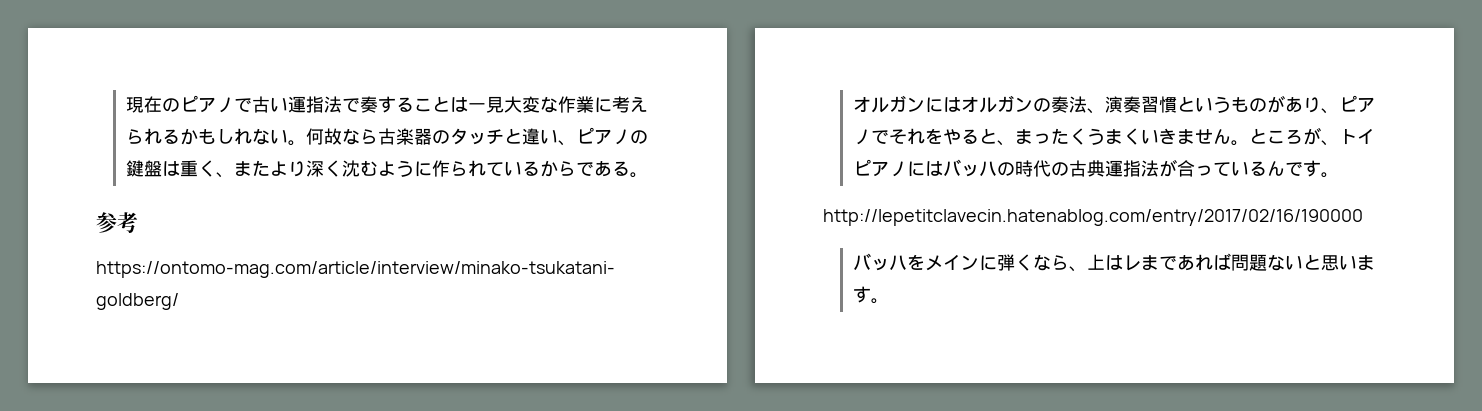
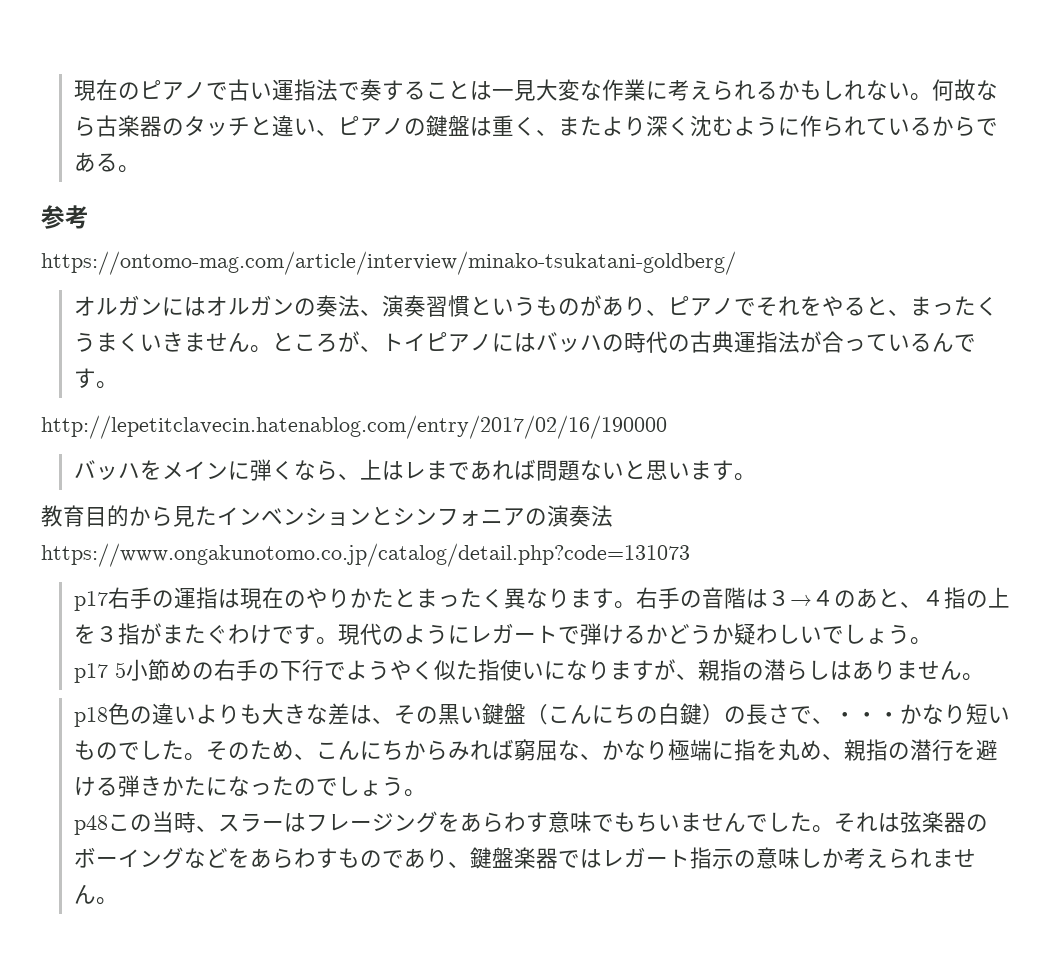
+ 教育目的から見たインベンションとシンフォニアの演奏法https://www.ongakunotomo.co.jp/catalog/detail.php?code=131073
+ p17右手の運指は現在のやりかたとまったく異なります。右手の音階は３→４のあと、４指の上を３指がまたぐわけです。現代のようにレガートで弾けるかどうか疑わしいでしょう。
+ p17 5小節めの右手の下行でようやく似た指使いになりますが、親指の潜らしはありません。
+ p18色の違いよりも大きな差は、その黒い鍵盤（こんにちの白鍵）の長さで、・・・かなり短いものでした。そのため、こんにちからみれば窮屈な、かなり極端に指を丸め、親指の潜行を避ける弾きかたになったのでしょう。
+ p48この当時、スラーはフレージングをあらわす意味でもちいませんでした。それは弦楽器のボーイングなどをあらわすものであり、鍵盤楽器ではレガート指示の意味しか考えられません。

